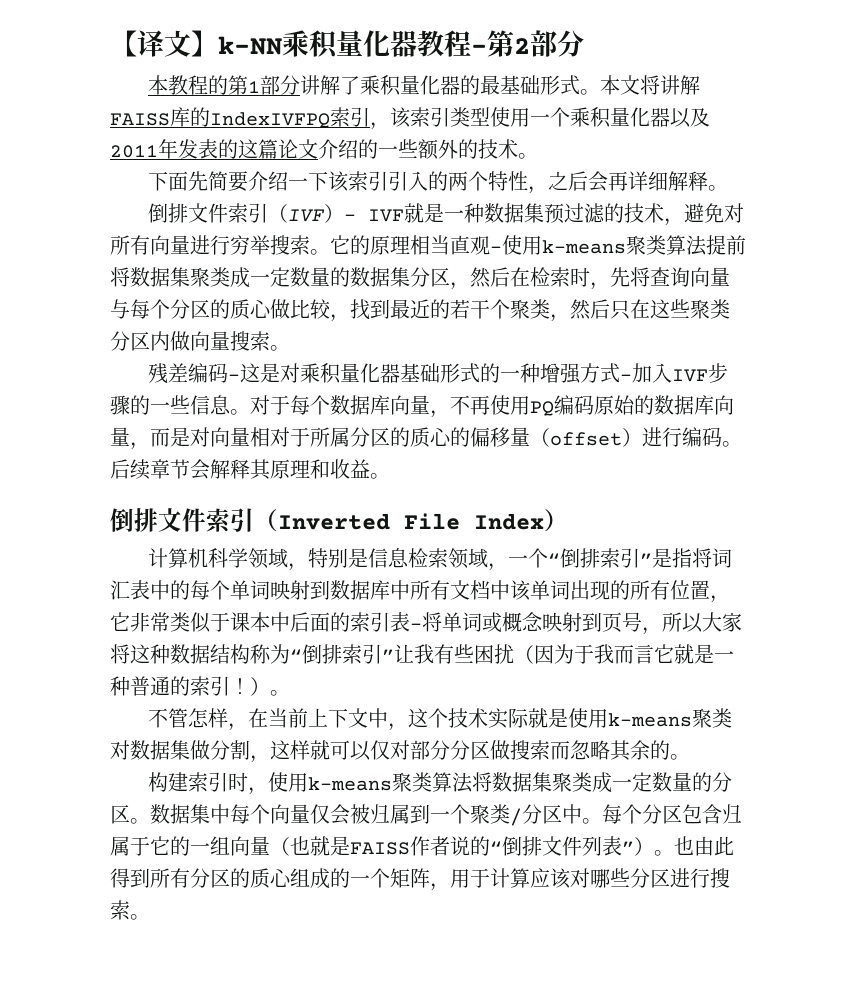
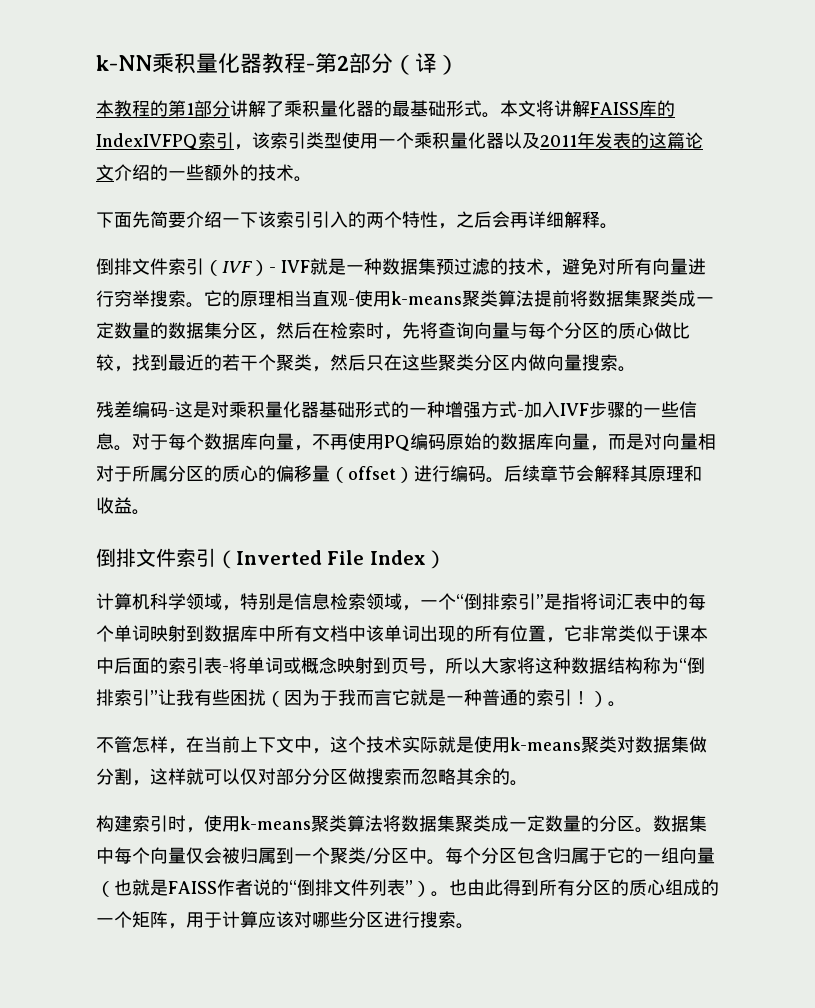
- 【译文】k-NN乘积量化器教程-第2部分
+ k-NN乘积量化器教程-第2部分（译）

